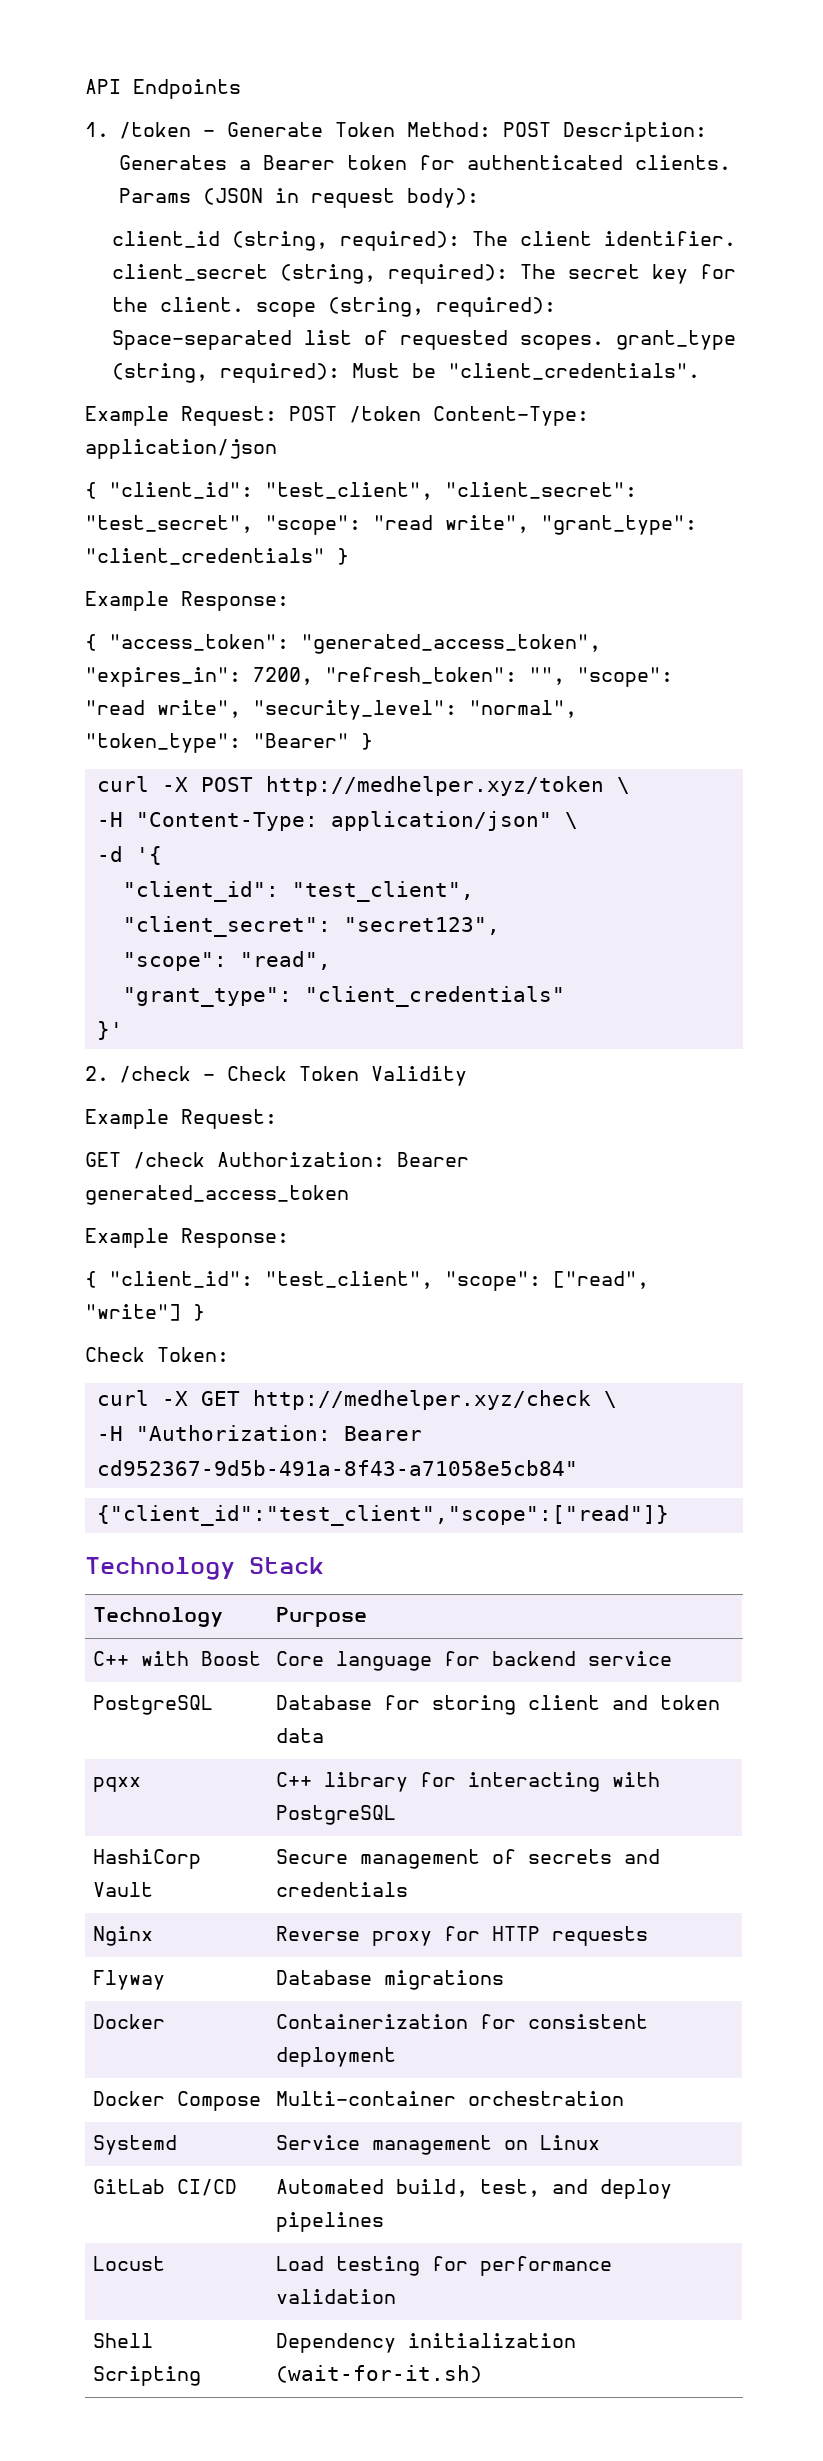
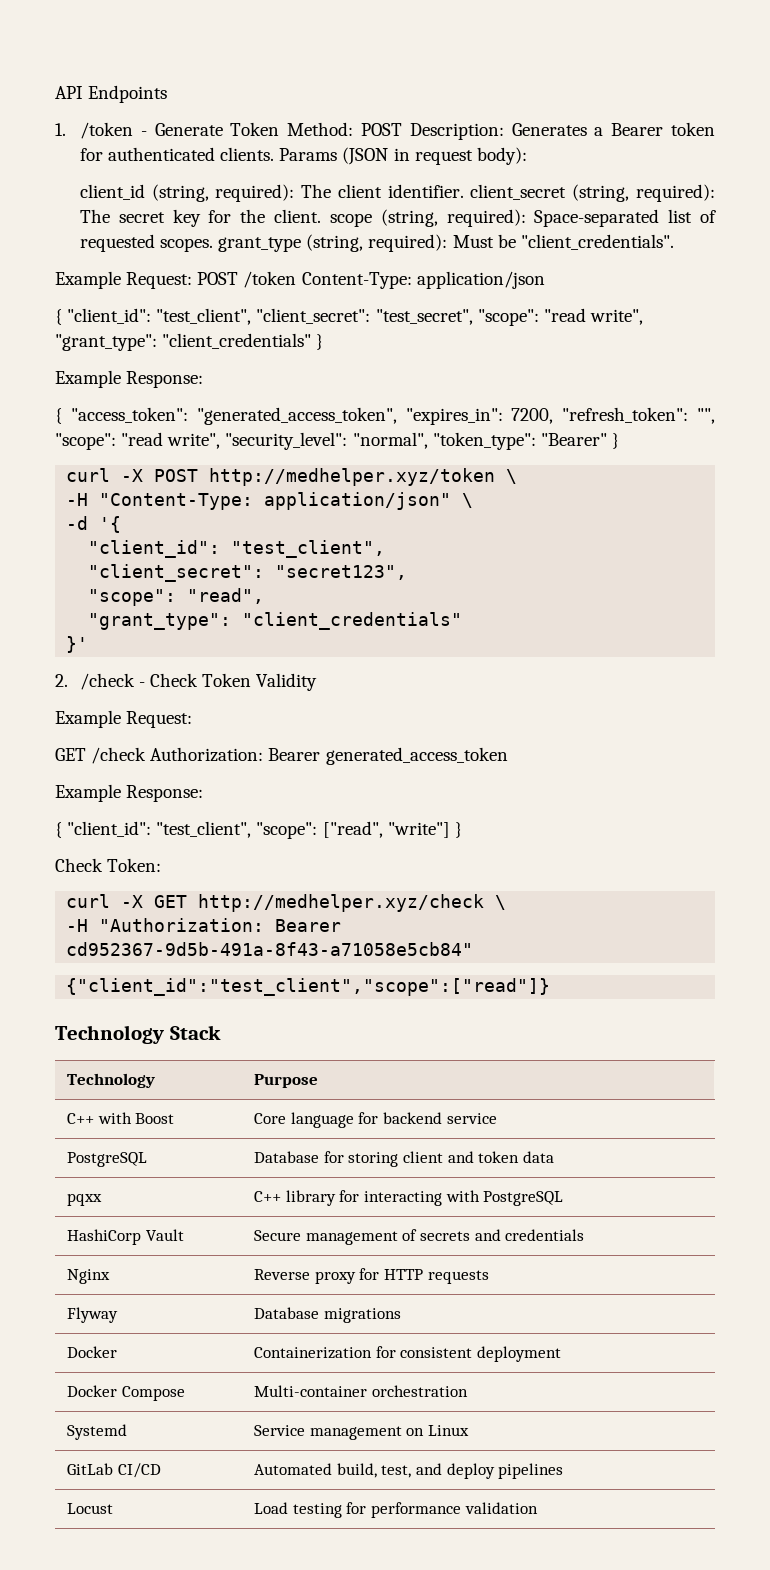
- Shell Scripting | Dependency initialization (wait-for-it.sh)

